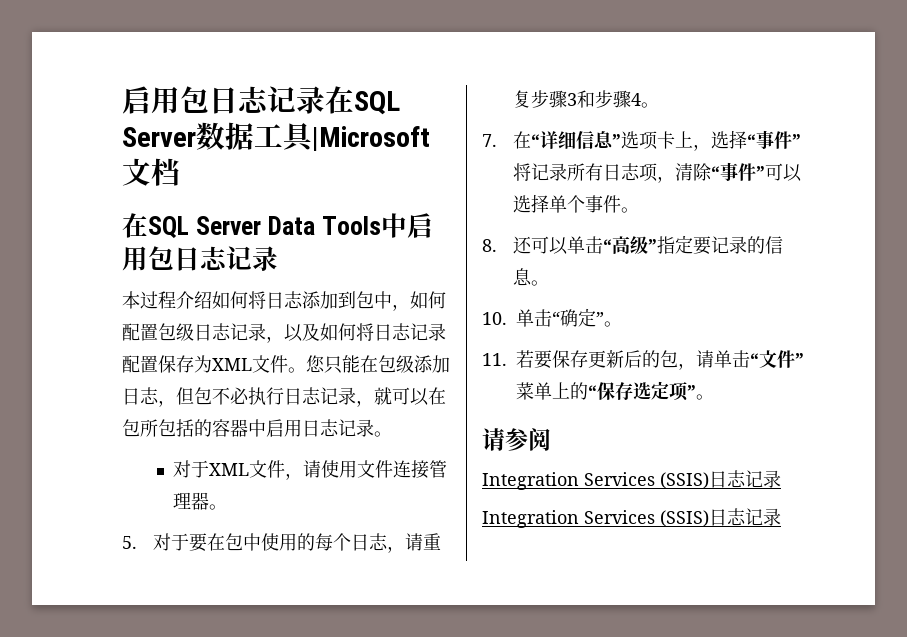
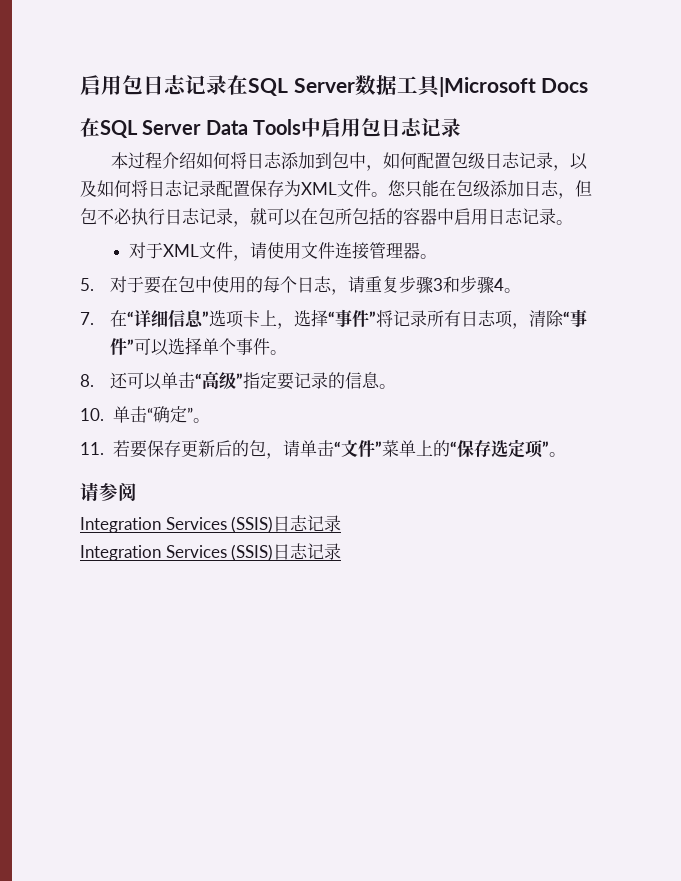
- 启用包日志记录在SQL Server数据工具|Microsoft文档
+ 启用包日志记录在SQL Server数据工具|Microsoft Docs

